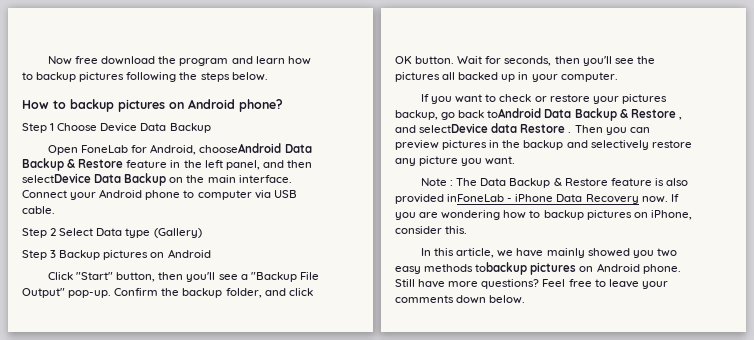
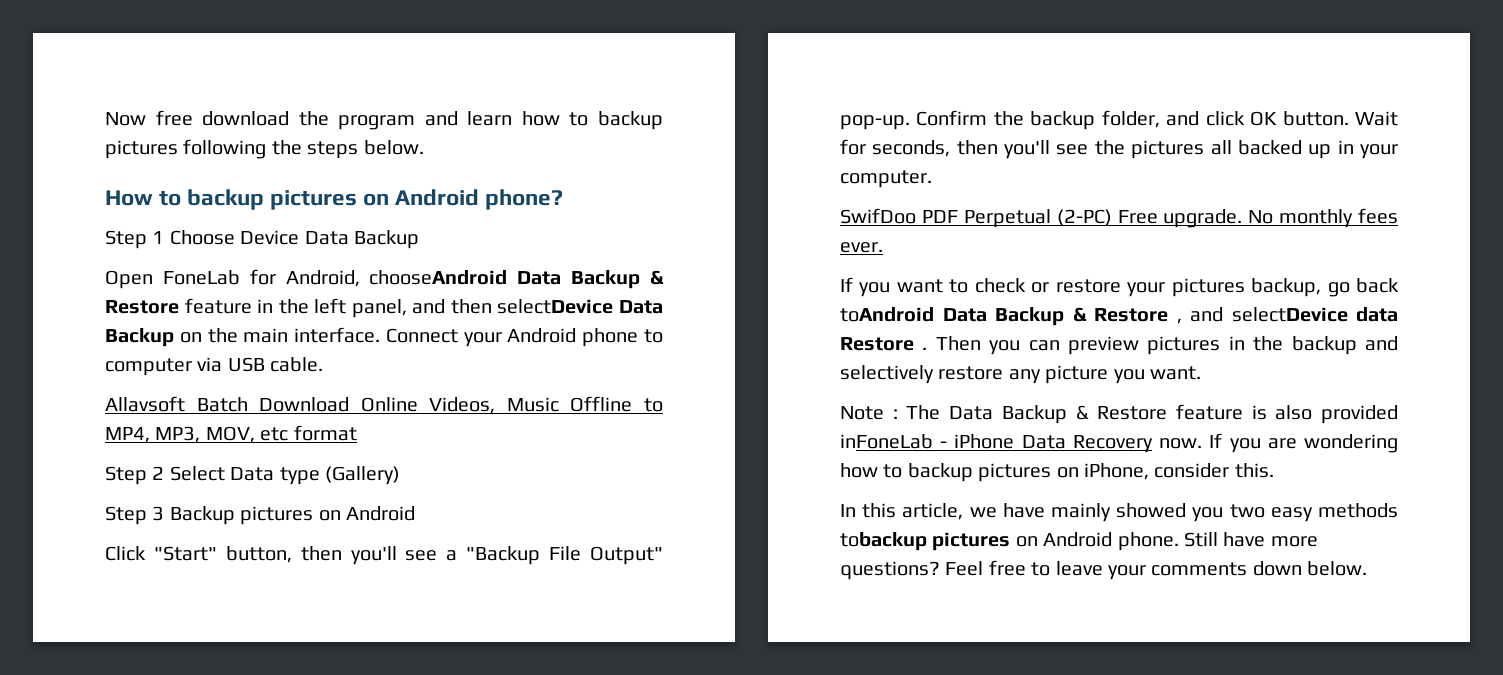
+ Allavsoft Batch Download Online Videos, Music Offline to MP4, MP3, MOV, etc format
+ SwifDoo PDF Perpetual (2-PC) Free upgrade. No monthly fees ever.

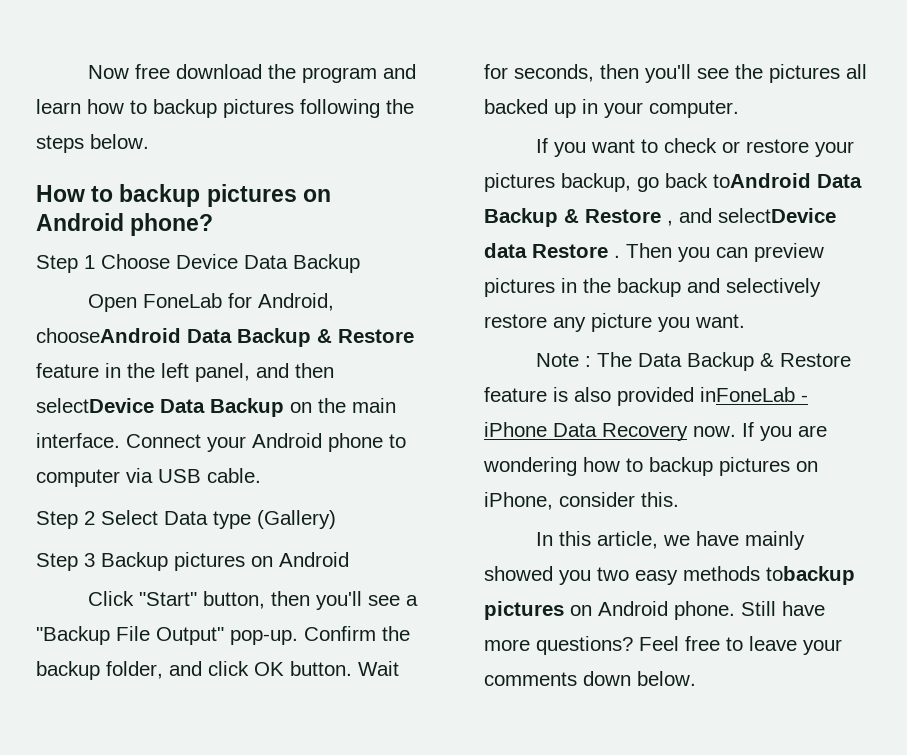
- Allavsoft Batch Download Online Videos, Music Offline to MP4, MP3, MOV, etc format
- SwifDoo PDF Perpetual (2-PC) Free upgrade. No monthly fees ever.

